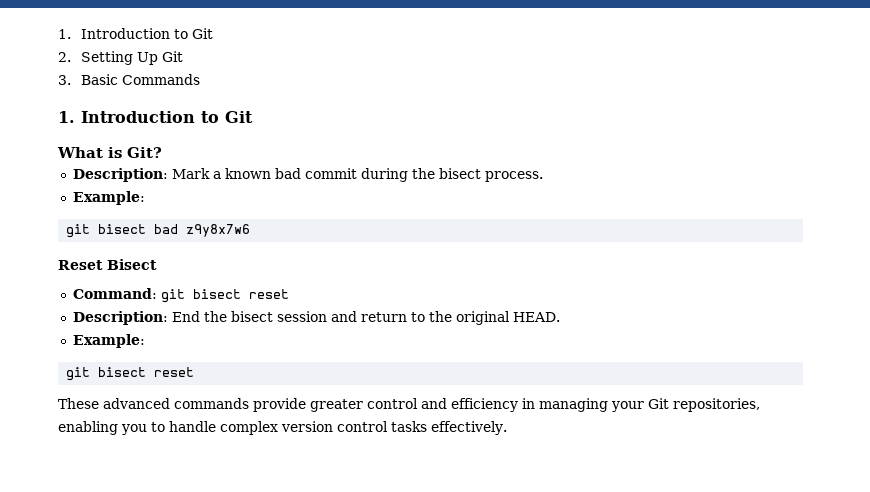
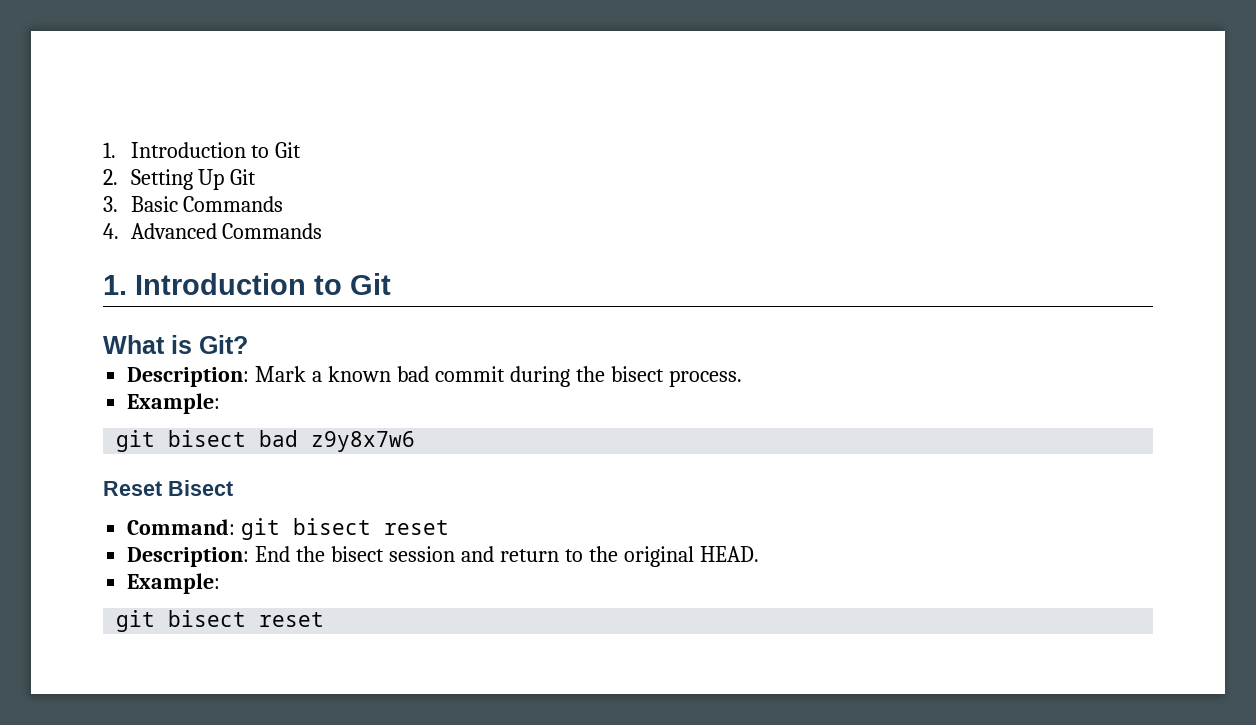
+ 4. Advanced Commands
- These advanced commands provide greater control and efficiency in managing your Git repositories, enabling you to handle complex version control tasks effectively.

